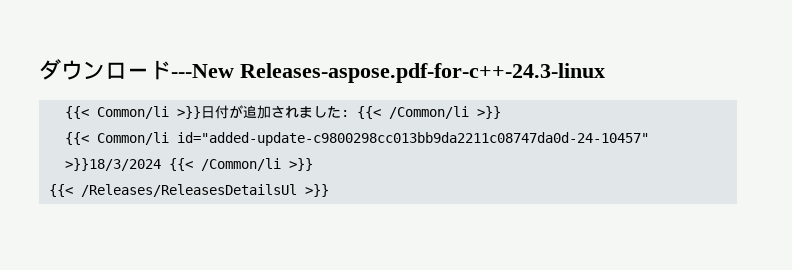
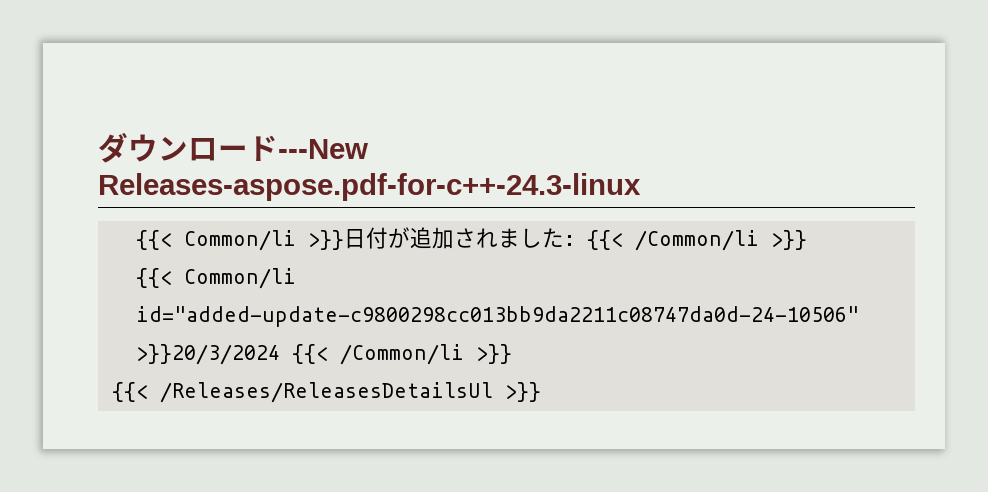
- {{< Common/li id="added-update-c9800298cc013bb9da2211c08747da0d-24-10457" >}}18/3/2024 {{< /Common/li >}}
+ {{< Common/li id="added-update-c9800298cc013bb9da2211c08747da0d-24-10506" >}}20/3/2024 {{< /Common/li >}}

